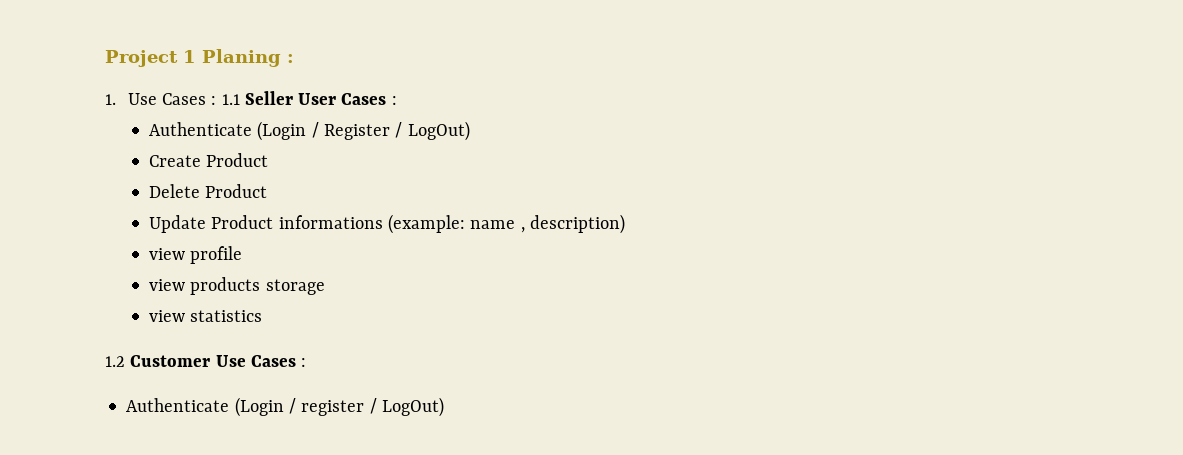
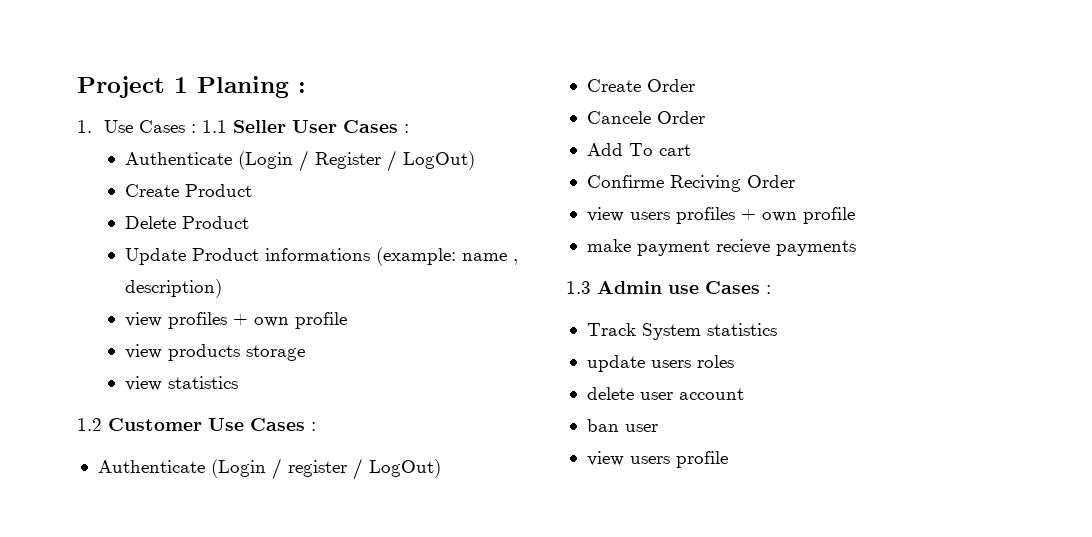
- view profile
+ view profiles + own profile
+ Create Order
+ Cancele Order
+ Add To cart
+ Confirme Reciving Order
+ view users profiles + own profile
+ make payment recieve payments
+ 1.3 Admin use Cases :
+ Track System statistics
+ update users roles
+ delete user account
+ ban user
+ view users profile

